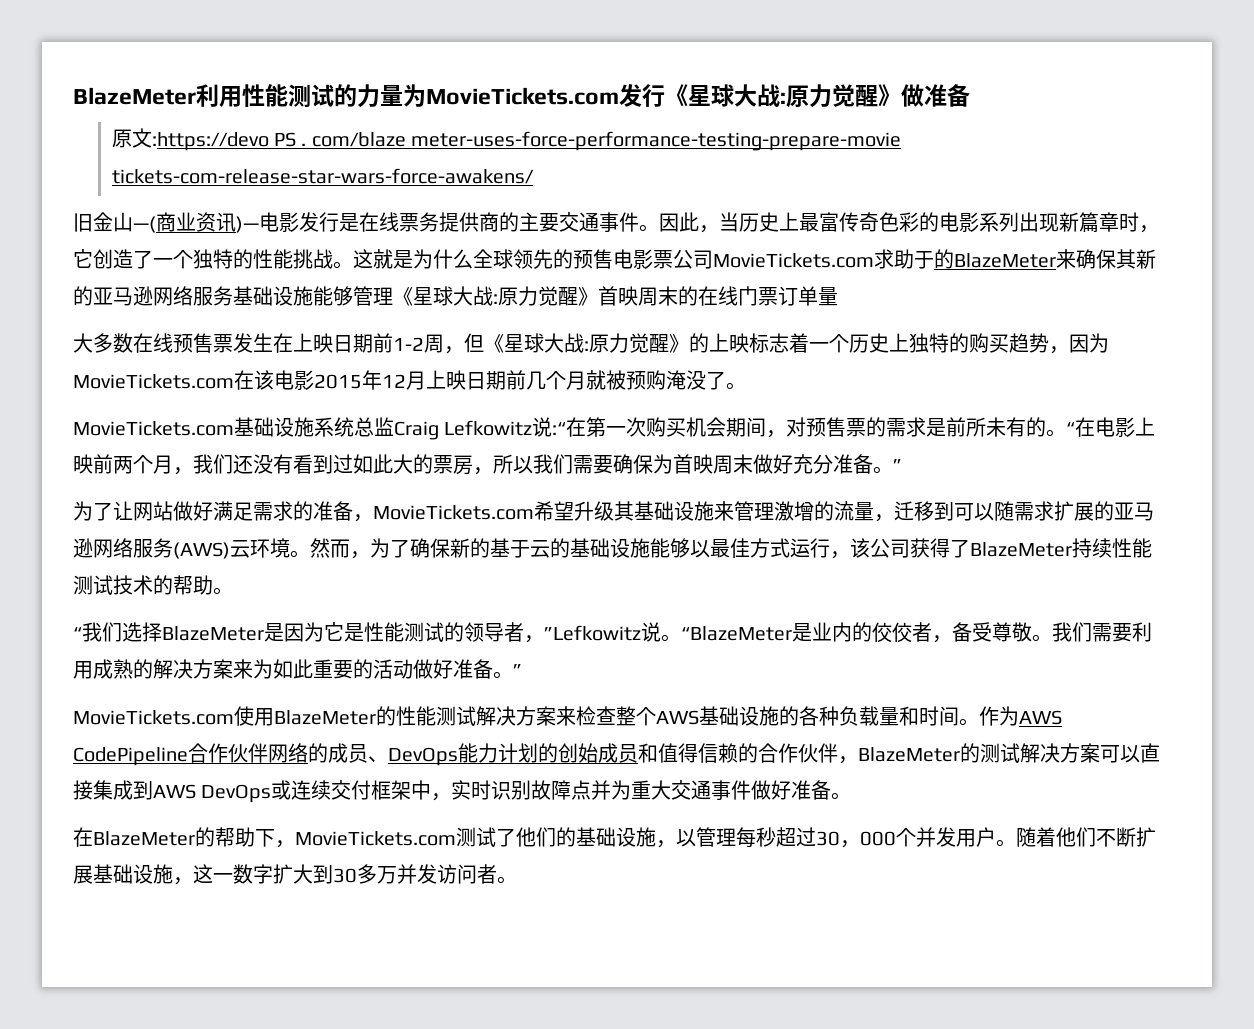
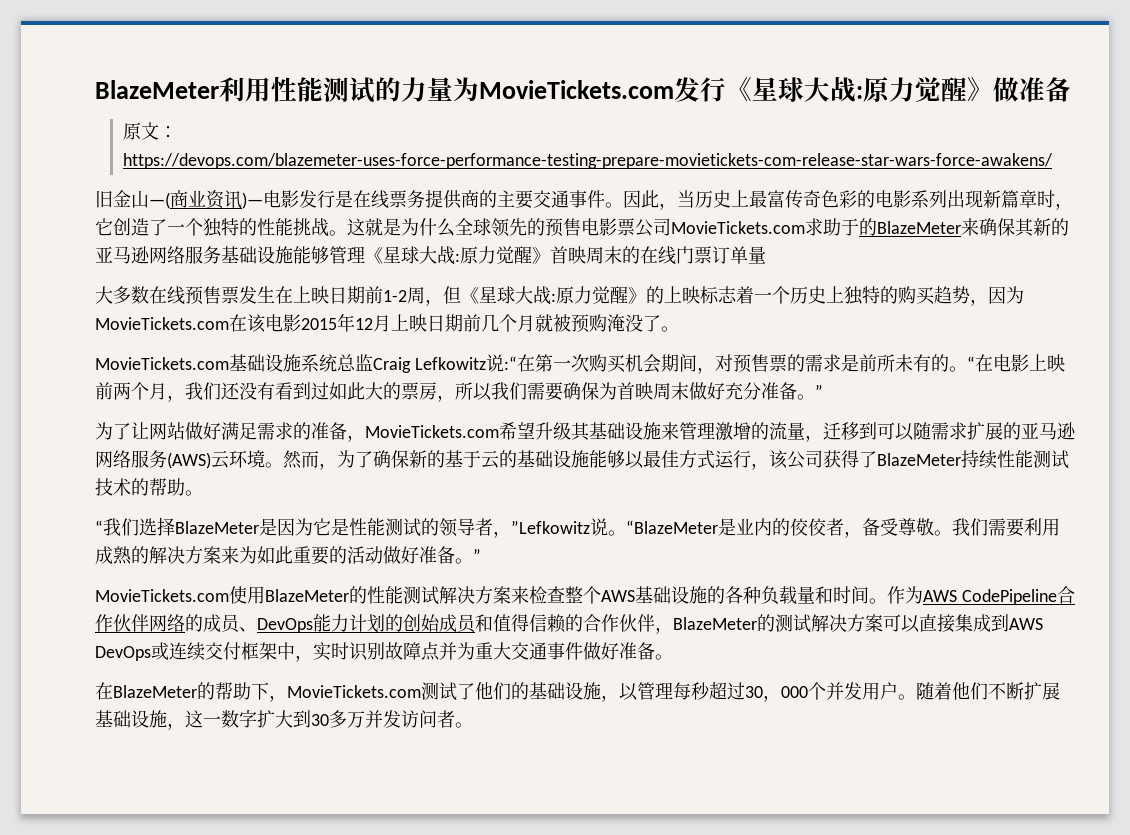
- 原文:https://devo PS . com/blaze meter-uses-force-performance-testing-prepare-movie tickets-com-release-star-wars-force-awakens/
+ 原文：https://devops.com/blazemeter-uses-force-performance-testing-prepare-movietickets-com-release-star-wars-force-awakens/

